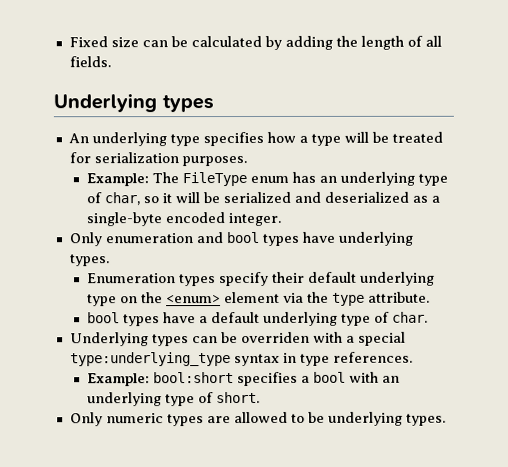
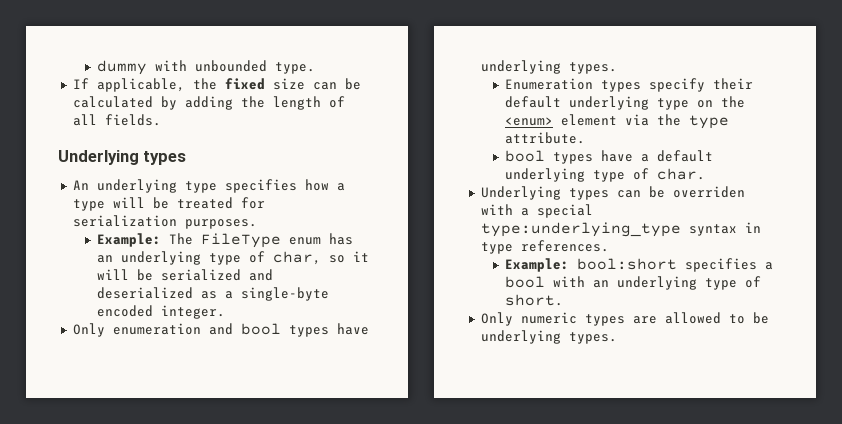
- Fixed size can be calculated by adding the length of all fields.
+ dummy with unbounded type.
+ If applicable, the fixed size can be calculated by adding the length of all fields.

